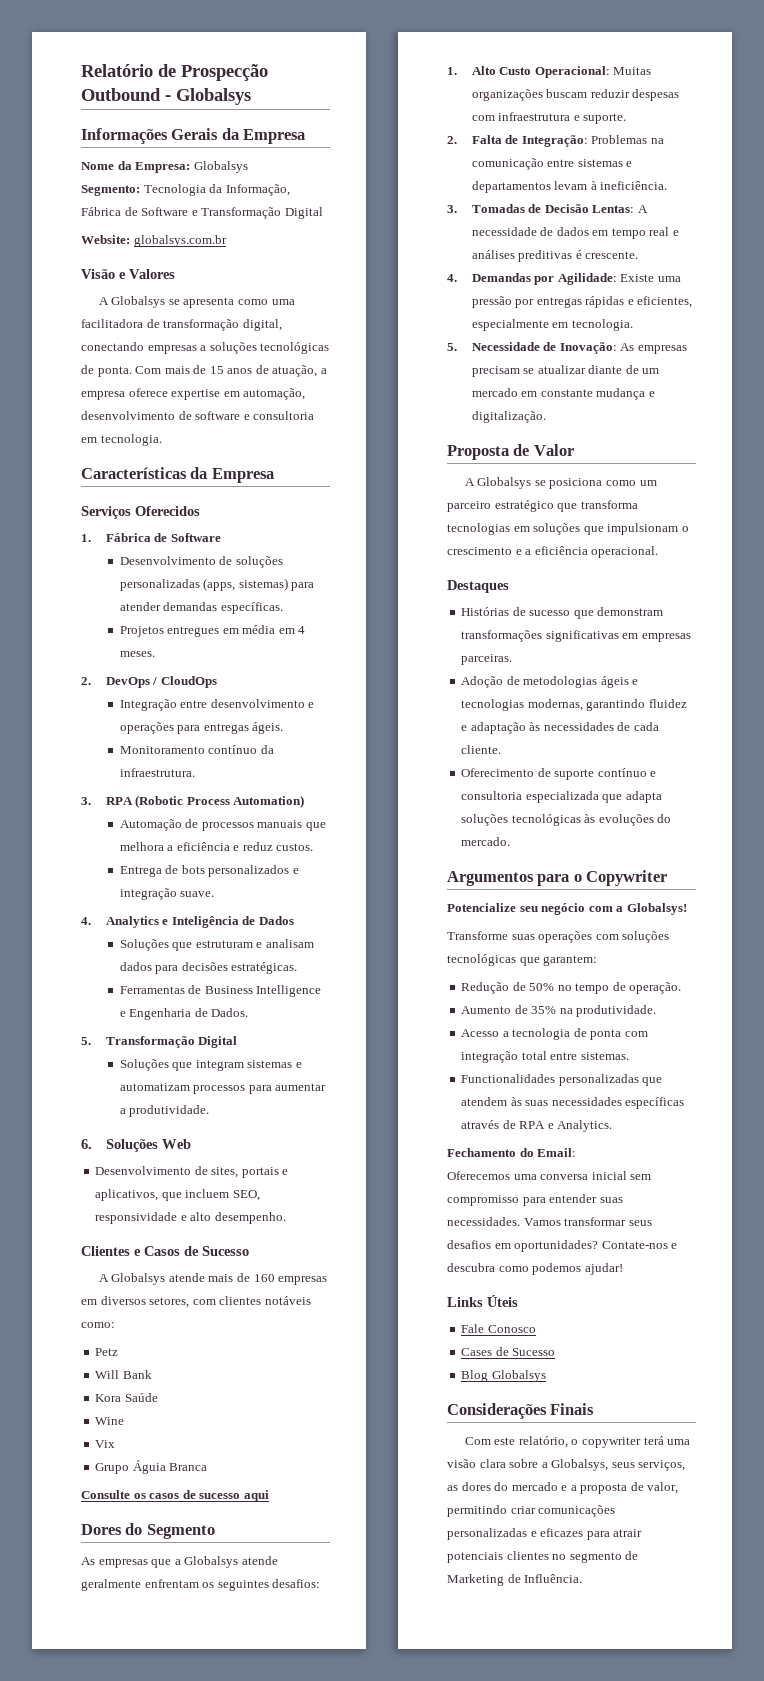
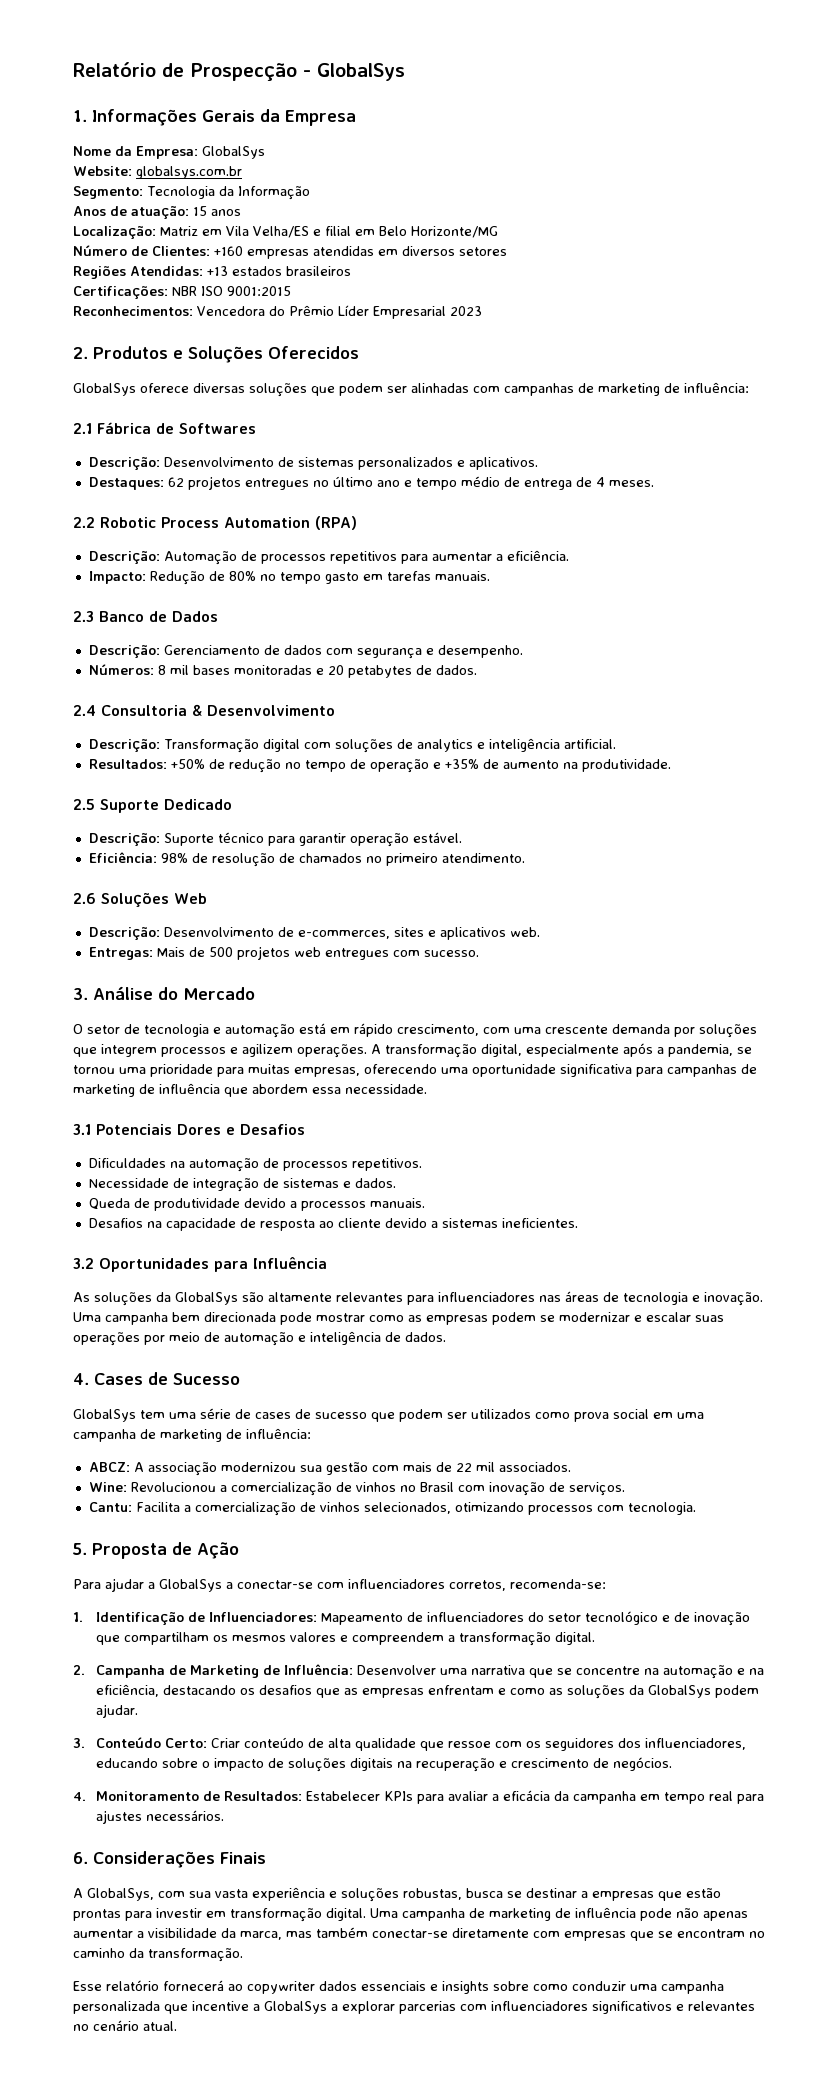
- Relatório de Prospecção Outbound - Globalsys
- Informações Gerais da Empresa
+ Relatório de Prospecção - GlobalSys
+ 1. Informações Gerais da Empresa
- Nome da Empresa: Globalsys
+ Nome da Empresa: GlobalSys
+ Website: globalsys.com.br
- Segmento: Tecnologia da Informação, Fábrica de Software e Transformação Digital
- Website: globalsys.com.br
- Visão e Valores
- A Globalsys se apresenta como uma facilitadora de transformação digital, conectando empresas a soluções tecnológicas de ponta. Com mais de 15 anos de atuação, a empresa oferece expertise em automação, desenvolvimento de software e consultoria em tecnologia.
- Características da Empresa
- Serviços Oferecidos
- 1. Fábrica de Software
- Desenvolvimento de soluções personalizadas (apps, sistemas) para atender demandas específicas.
- Projetos entregues em média em 4 meses.
- 2. DevOps / CloudOps
- Integração entre desenvolvimento e operações para entregas ágeis.
- Monitoramento contínuo da infraestrutura.
- 3. RPA (Robotic Process Automation)
- Automação de processos manuais que melhora a eficiência e reduz custos.
- Entrega de bots personalizados e integração suave.
- 4. Analytics e Inteligência de Dados
- Soluções que estruturam e analisam dados para decisões estratégicas.
- Ferramentas de Business Intelligence e Engenharia de Dados.
- 5. Transformação Digital
- Soluções que integram sistemas e automatizam processos para aumentar a produtividade.
- 6. Soluções Web
+ Segmento: Tecnologia da Informação
+ Anos de atuação: 15 anos
+ Localização: Matriz em Vila Velha/ES e filial em Belo Horizonte/MG
+ Número de Clientes: +160 empresas atendidas em diversos setores
+ Regiões Atendidas: +13 estados brasileiros
+ Certificações: NBR ISO 9001:2015
+ Reconhecimentos: Vencedora do Prêmio Líder Empresarial 2023
+ 2. Produtos e Soluções Oferecidos
+ GlobalSys oferece diversas soluções que podem ser alinhadas com campanhas de marketing de influência:
+ 2.1 Fábrica de Softwares
+ Descrição: Desenvolvimento de sistemas personalizados e aplicativos.
+ Destaques: 62 projetos entregues no último ano e tempo médio de entrega de 4 meses.
+ 2.2 Robotic Process Automation (RPA)
+ Descrição: Automação de processos repetitivos para aumentar a eficiência.
+ Impacto: Redução de 80% no tempo gasto em tarefas manuais.
+ 2.3 Banco de Dados
+ Descrição: Gerenciamento de dados com segurança e desempenho.
+ Números: 8 mil bases monitoradas e 20 petabytes de dados.
+ 2.4 Consultoria & Desenvolvimento
+ Descrição: Transformação digital com soluções de analytics e inteligência artificial.
+ Resultados: +50% de redução no tempo de operação e +35% de aumento na produtividade.
+ 2.5 Suporte Dedicado
+ Descrição: Suporte técnico para garantir operação estável.
+ Eficiência: 98% de resolução de chamados no primeiro atendimento.
+ 2.6 Soluções Web
- Desenvolvimento de sites, portais e aplicativos, que incluem SEO, responsividade e alto desempenho.
- Clientes e Casos de Sucesso
- A Globalsys atende mais de 160 empresas em diversos setores, com clientes notáveis como:
- Petz
- Will Bank
- Kora Saúde
- Wine
- Vix
- Grupo Águia Branca
- Consulte os casos de sucesso aqui
- Dores do Segmento
- As empresas que a Globalsys atende geralmente enfrentam os seguintes desafios:
- 1. Alto Custo Operacional: Muitas organizações buscam reduzir despesas com infraestrutura e suporte.
- 2. Falta de Integração: Problemas na comunicação entre sistemas e departamentos levam à ineficiência.
- 3. Tomadas de Decisão Lentas: A necessidade de dados em tempo real e análises preditivas é crescente.
- 4. Demandas por Agilidade: Existe uma pressão por entregas rápidas e eficientes, especialmente em tecnologia.
- 5. Necessidade de Inovação: As empresas precisam se atualizar diante de um mercado em constante mudança e digitalização.
- Proposta de Valor
- A Globalsys se posiciona como um parceiro estratégico que transforma tecnologias em soluções que impulsionam o crescimento e a eficiência operacional.
- Destaques
- Histórias de sucesso que demonstram transformações significativas em empresas parceiras.
- Adoção de metodologias ágeis e tecnologias modernas, garantindo fluidez e adaptação às necessidades de cada cliente.
- Oferecimento de suporte contínuo e consultoria especializada que adapta soluções tecnológicas às evoluções do mercado.
- Argumentos para o Copywriter
- Potencialize seu negócio com a Globalsys!
- Transforme suas operações com soluções tecnológicas que garantem:
- Redução de 50% no tempo de operação.
- Aumento de 35% na produtividade.
- Acesso a tecnologia de ponta com integração total entre sistemas.
- Functionalidades personalizadas que atendem às suas necessidades específicas através de RPA e Analytics.
- Fechamento do Email:
- Oferecemos uma conversa inicial sem compromisso para entender suas necessidades. Vamos transformar seus desafios em oportunidades? Contate-nos e descubra como podemos ajudar!
- Links Úteis
- Fale Conosco
- Cases de Sucesso
- Blog Globalsys
- Considerações Finais
- Com este relatório, o copywriter terá uma visão clara sobre a Globalsys, seus serviços, as dores do mercado e a proposta de valor, permitindo criar comunicações personalizadas e eficazes para atrair potenciais clientes no segmento de Marketing de Influência.
+ Descrição: Desenvolvimento de e-commerces, sites e aplicativos web.
+ Entregas: Mais de 500 projetos web entregues com sucesso.
+ 3. Análise do Mercado
+ O setor de tecnologia e automação está em rápido crescimento, com uma crescente demanda por soluções que integrem processos e agilizem operações. A transformação digital, especialmente após a pandemia, se tornou uma prioridade para muitas empresas, oferecendo uma oportunidade significativa para campanhas de marketing de influência que abordem essa necessidade.
+ 3.1 Potenciais Dores e Desafios
+ Dificuldades na automação de processos repetitivos.
+ Necessidade de integração de sistemas e dados.
+ Queda de produtividade devido a processos manuais.
+ Desafios na capacidade de resposta ao cliente devido a sistemas ineficientes.
+ 3.2 Oportunidades para Influência
+ As soluções da GlobalSys são altamente relevantes para influenciadores nas áreas de tecnologia e inovação. Uma campanha bem direcionada pode mostrar como as empresas podem se modernizar e escalar suas operações por meio de automação e inteligência de dados.
+ 4. Cases de Sucesso
+ GlobalSys tem uma série de cases de sucesso que podem ser utilizados como prova social em uma campanha de marketing de influência:
+ ABCZ: A associação modernizou sua gestão com mais de 22 mil associados.
+ Wine: Revolucionou a comercialização de vinhos no Brasil com inovação de serviços.
+ Cantu: Facilita a comercialização de vinhos selecionados, otimizando processos com tecnologia.
+ 5. Proposta de Ação
+ Para ajudar a GlobalSys a conectar-se com influenciadores corretos, recomenda-se:
+ 1. Identificação de Influenciadores: Mapeamento de influenciadores do setor tecnológico e de inovação que compartilham os mesmos valores e compreendem a transformação digital.
+ 2. Campanha de Marketing de Influência: Desenvolver uma narrativa que se concentre na automação e na eficiência, destacando os desafios que as empresas enfrentam e como as soluções da GlobalSys podem ajudar.
+ 3. Conteúdo Certo: Criar conteúdo de alta qualidade que ressoe com os seguidores dos influenciadores, educando sobre o impacto de soluções digitais na recuperação e crescimento de negócios.
+ 4. Monitoramento de Resultados: Estabelecer KPIs para avaliar a eficácia da campanha em tempo real para ajustes necessários.
+ 6. Considerações Finais
+ A GlobalSys, com sua vasta experiência e soluções robustas, busca se destinar a empresas que estão prontas para investir em transformação digital. Uma campanha de marketing de influência pode não apenas aumentar a visibilidade da marca, mas também conectar-se diretamente com empresas que se encontram no caminho da transformação.
+ Esse relatório fornecerá ao copywriter dados essenciais e insights sobre como conduzir uma campanha personalizada que incentive a GlobalSys a explorar parcerias com influenciadores significativos e relevantes no cenário atual.

